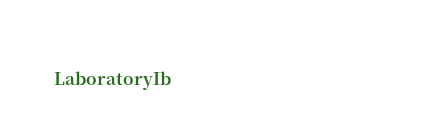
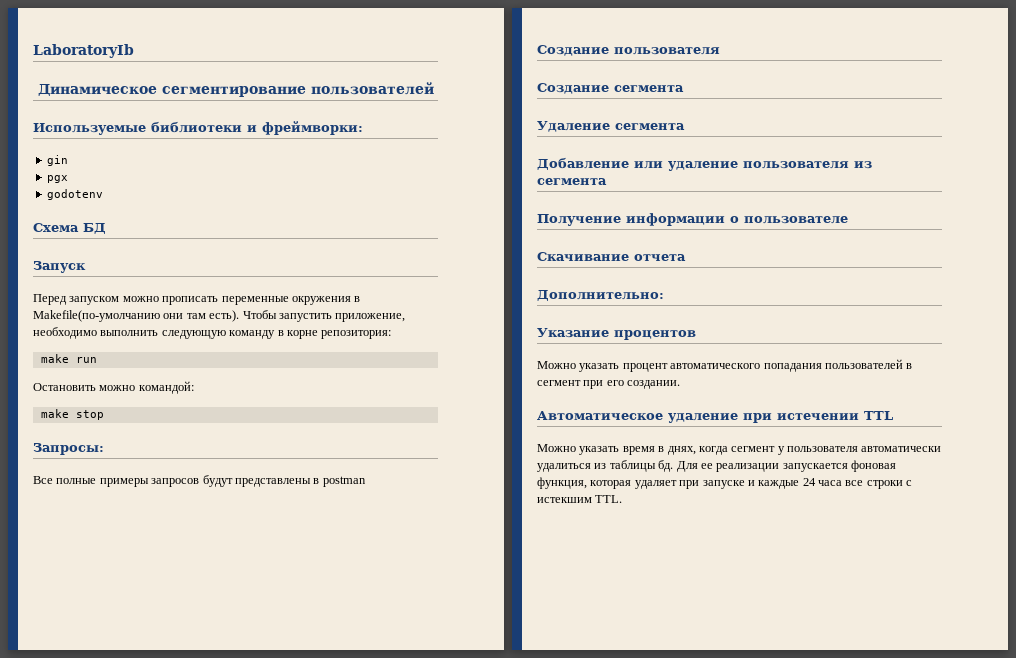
+ Динамическое сегментирование пользователей
+ Используемые библиотеки и фреймворки:
+ gin
+ pgx
+ godotenv
+ Схема БД
+ Запуск
+ Перед запуском можно прописать переменные окружения в Makefile(по-умолчанию они там есть). Чтобы запустить приложение, необходимо выполнить следующую команду в корне репозитория:
+ make run
+ Остановить можно командой:
+ make stop
+ Запросы:
+ Все полные примеры запросов будут представлены в postman
+ Создание пользователя
+ Создание сегмента
+ Удаление сегмента
+ Добавление или удаление пользователя из сегмента
+ Получение информации о пользователе
+ Скачивание отчета
+ Дополнительно:
+ Указание процентов
+ Можно указать процент автоматического попадания пользователей в сегмент при его создании.
+ Автоматическое удаление при истечении TTL
+ Можно указать время в днях, когда сегмент у пользователя автоматически удалиться из таблицы бд. Для ее реализации запускается фоновая функция, которая удаляет при запуске и каждые 24 часа все строки с истекшим TTL.

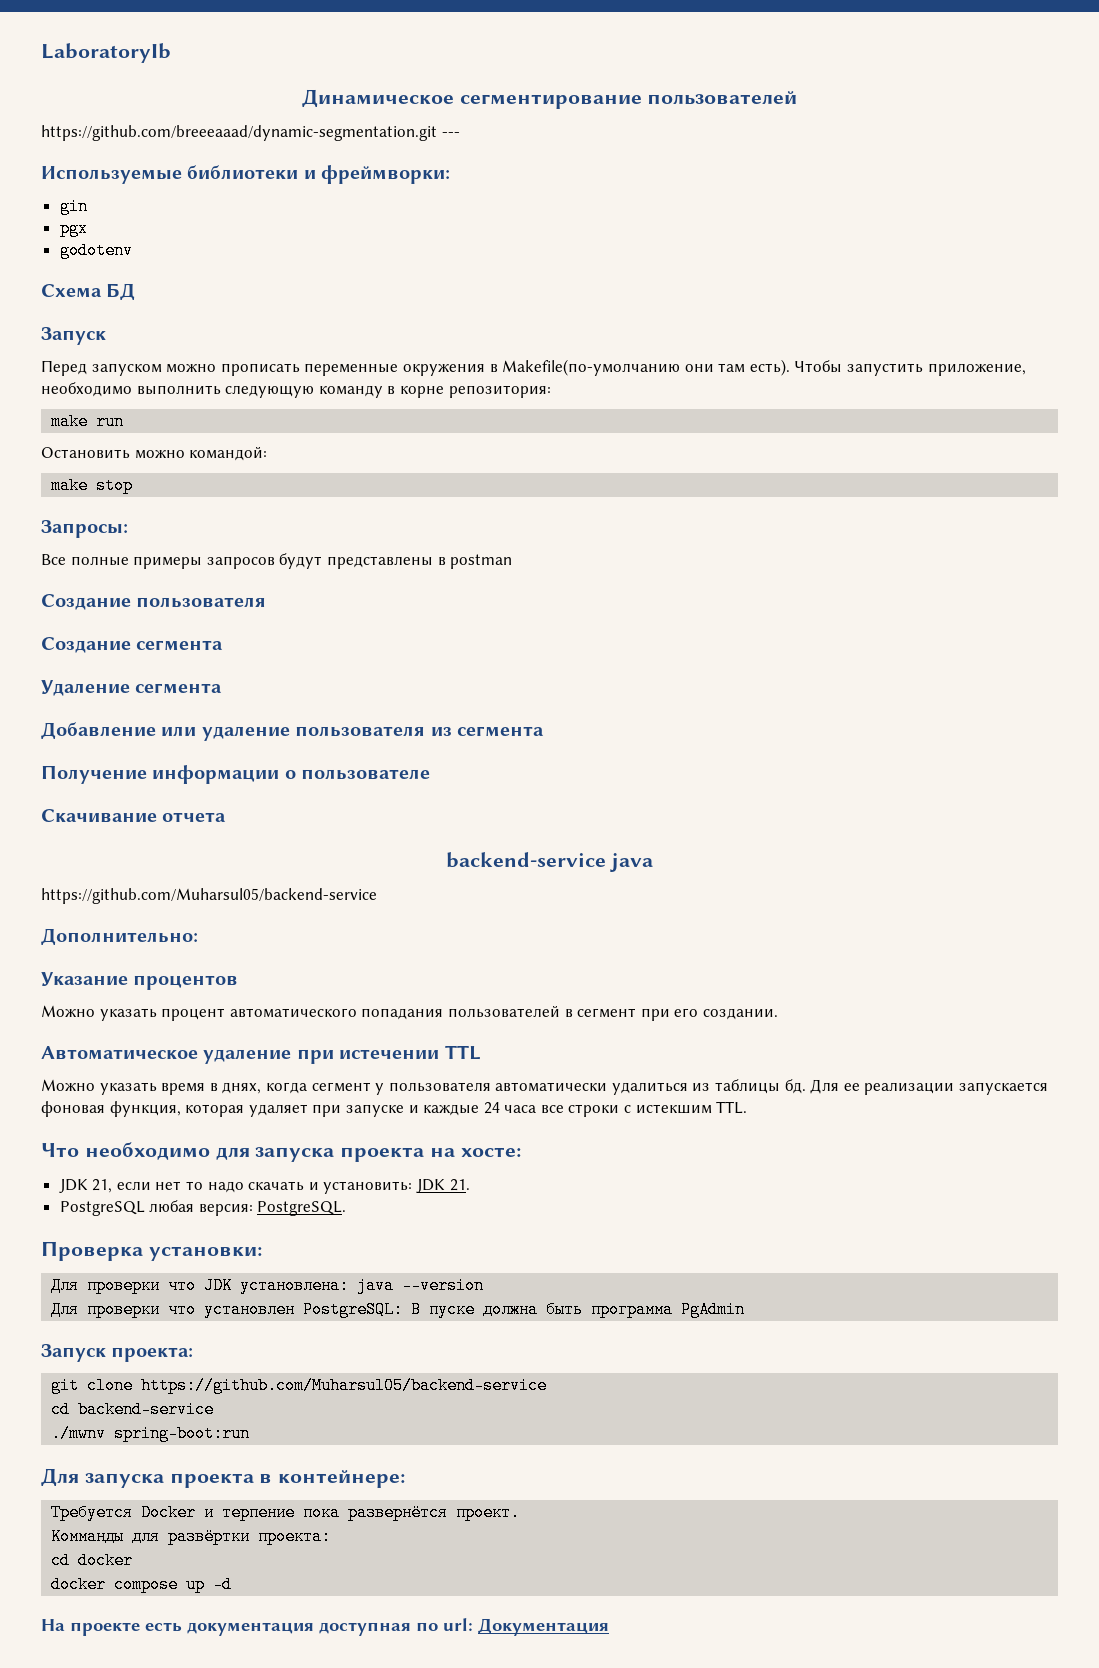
+ https://github.com/breeeaaad/dynamic-segmentation.git ---
+ backend-service java
+ https://github.com/Muharsul05/backend-service
+ Что необходимо для запуска проекта на хосте:
+ JDK 21, если нет то надо скачать и установить: JDK 21.
+ PostgreSQL любая версия: PostgreSQL.
+ Проверка установки:
+ Для проверки что JDK установлена: java --version
+ Для проверки что установлен PostgreSQL: В пуске должна быть программа PgAdmin
+ Запуск проекта:
+ git clone https://github.com/Muharsul05/backend-service
+ cd backend-service
+ ./mwnv spring-boot:run
+ Для запуска проекта в контейнере:
+ Требуется Docker и терпение пока развернётся проект.
+ Комманды для развёртки проекта:
+ cd docker
+ docker compose up -d
+ На проекте есть документация доступная по url: Документация

